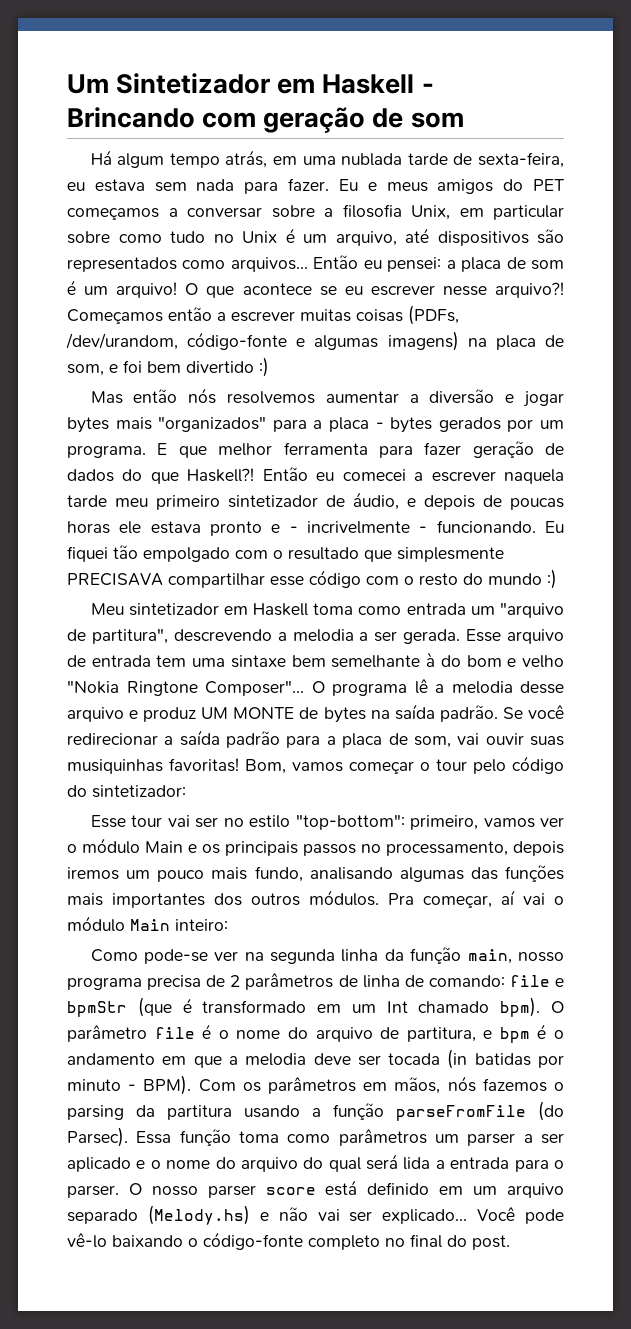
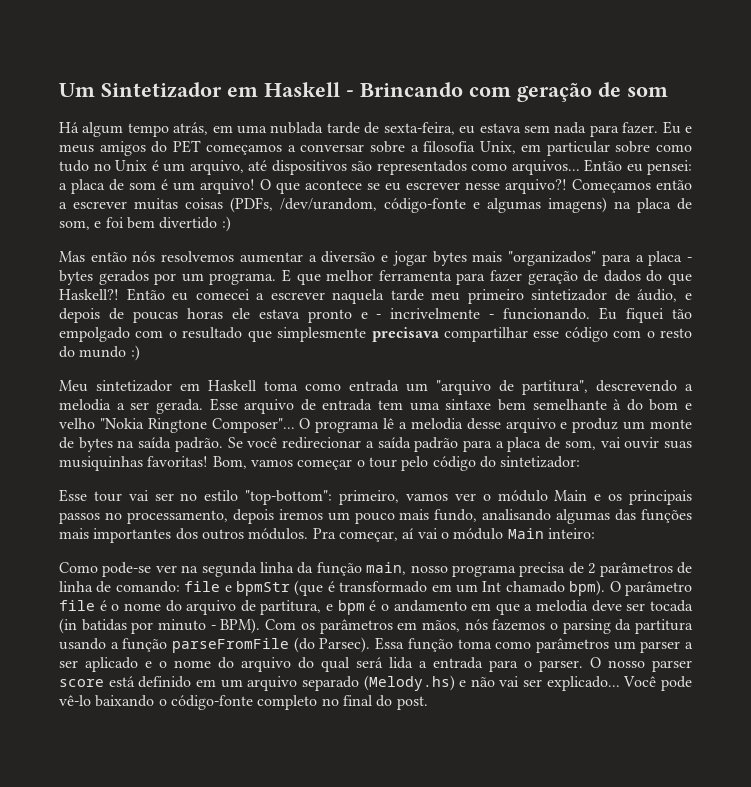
- Eu fiquei tão empolgado com o resultado que simplesmente PRECISAVA compartilhar esse código com o resto do mundo :)
+ Eu fiquei tão empolgado com o resultado que simplesmente precisava compartilhar esse código com o resto do mundo :)
- O programa lê a melodia desse arquivo e produz UM MONTE de bytes na saída padrão.
+ O programa lê a melodia desse arquivo e produz um monte de bytes na saída padrão.

